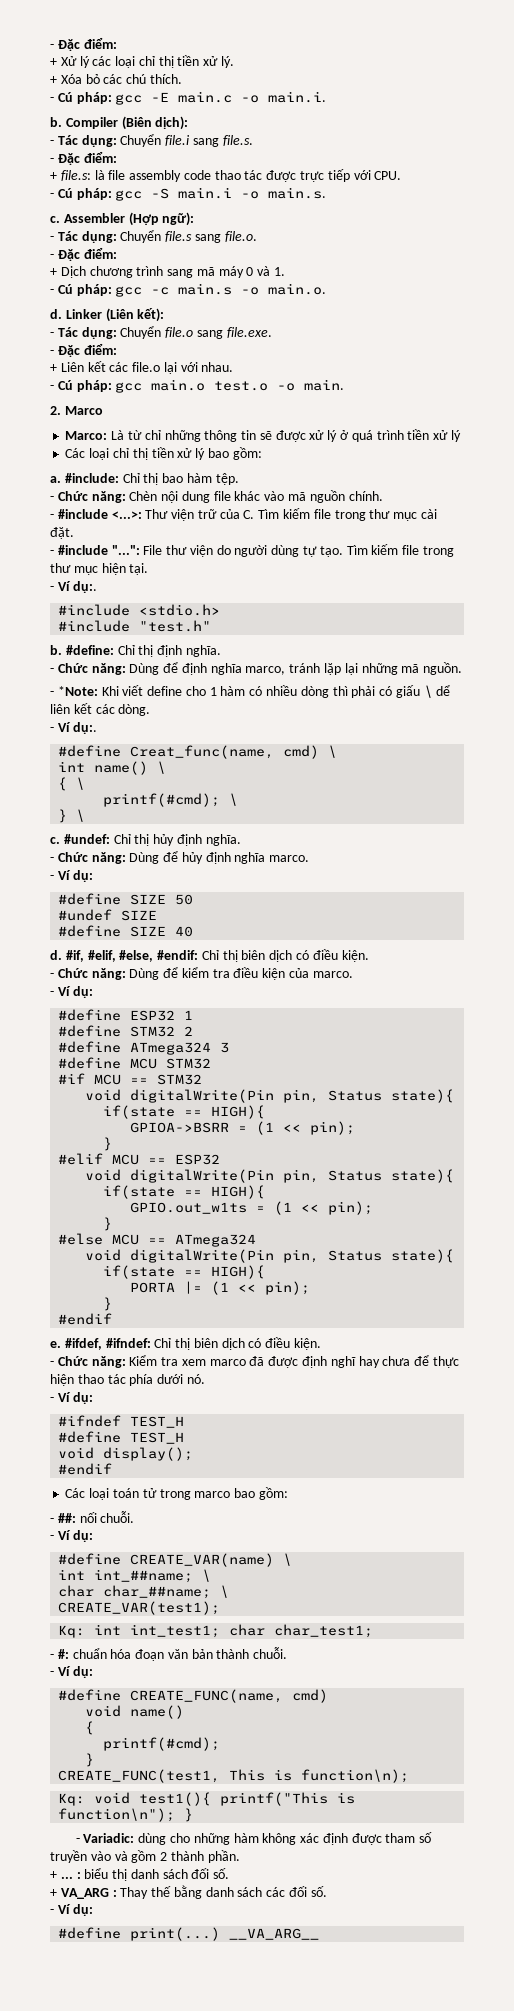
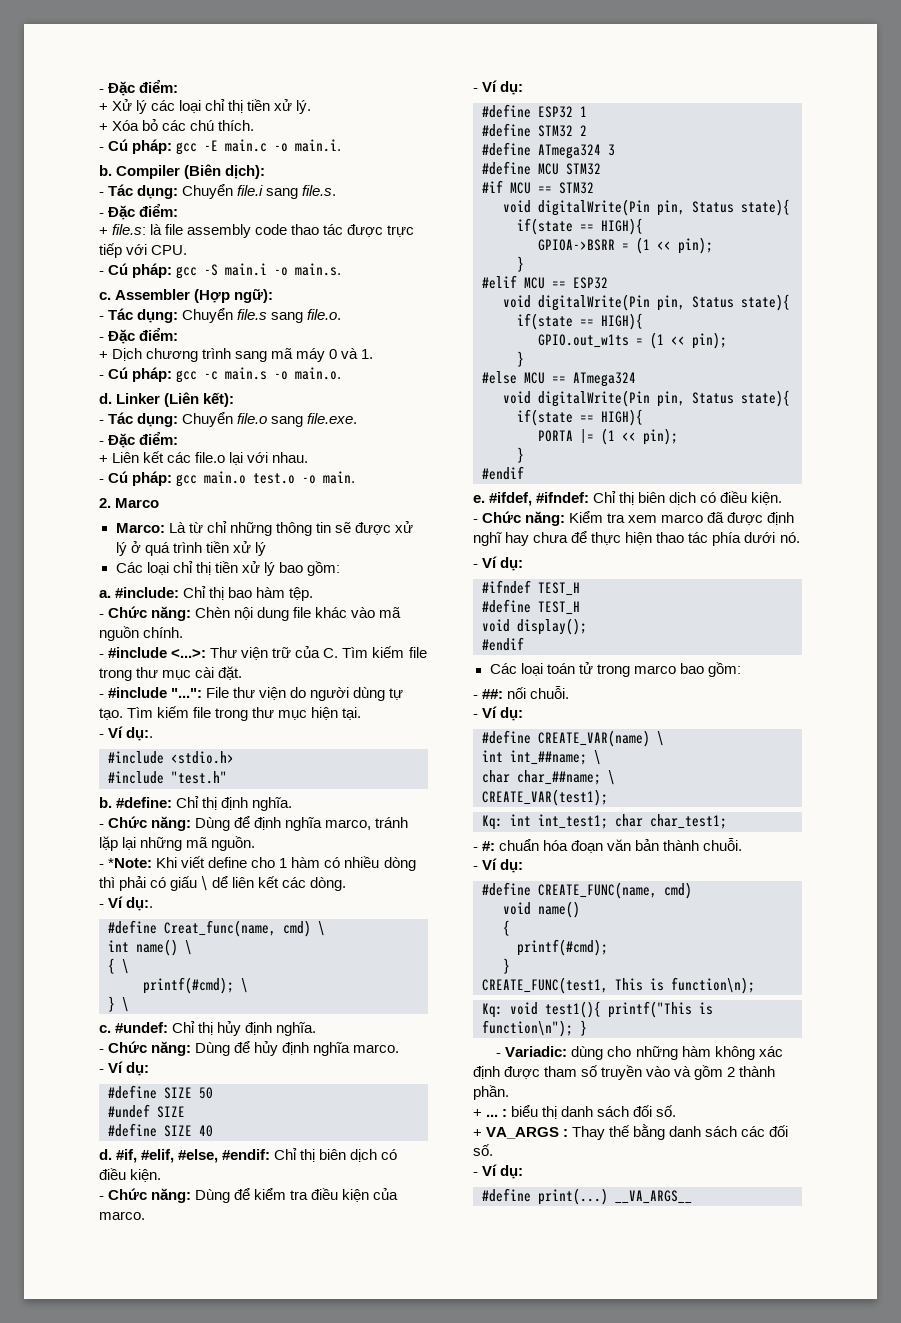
- + VA_ARG : Thay thế bằng danh sách các đối số.
+ + VA_ARGS : Thay thế bằng danh sách các đối số.
- __VA_ARG__
+ __VA_ARGS__

